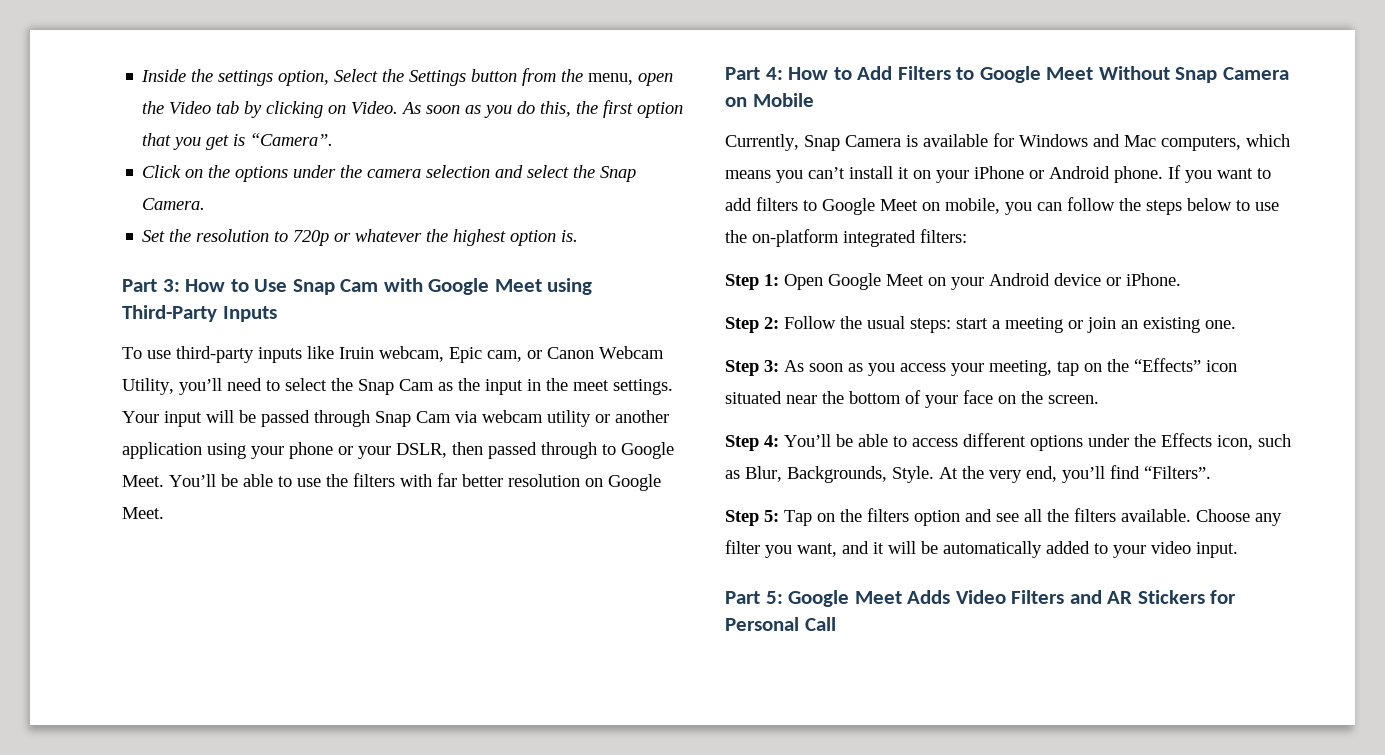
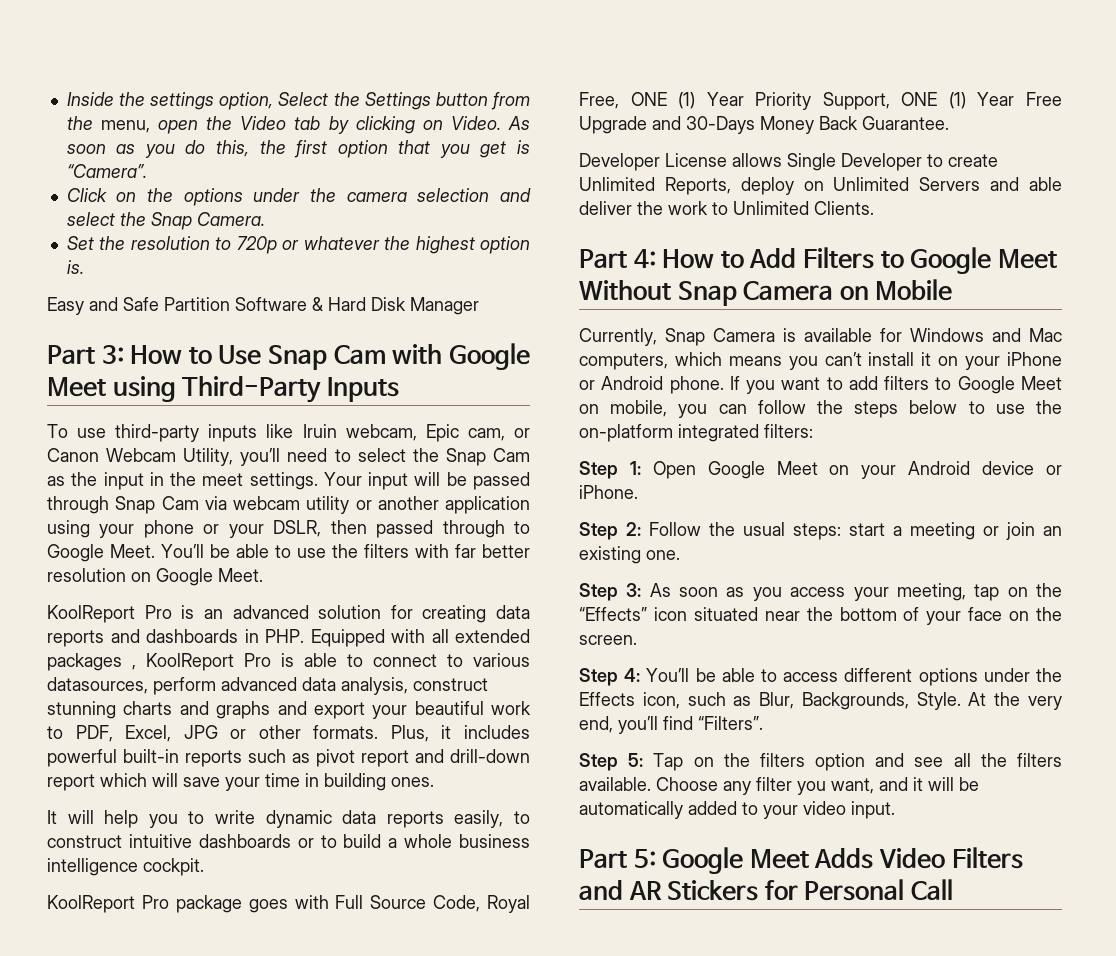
+ Easy and Safe Partition Software & Hard Disk Manager
+ KoolReport Pro is an advanced solution for creating data reports and dashboards in PHP. Equipped with all extended packages , KoolReport Pro is able to connect to various datasources, perform advanced data analysis, construct stunning charts and graphs and export your beautiful work to PDF, Excel, JPG or other formats. Plus, it includes powerful built-in reports such as pivot report and drill-down report which will save your time in building ones.
+ It will help you to write dynamic data reports easily, to construct intuitive dashboards or to build a whole business intelligence cockpit.
+ KoolReport Pro package goes with Full Source Code, Royal Free, ONE (1) Year Priority Support, ONE (1) Year Free Upgrade and 30-Days Money Back Guarantee.
+ Developer License allows Single Developer to create Unlimited Reports, deploy on Unlimited Servers and able deliver the work to Unlimited Clients.

